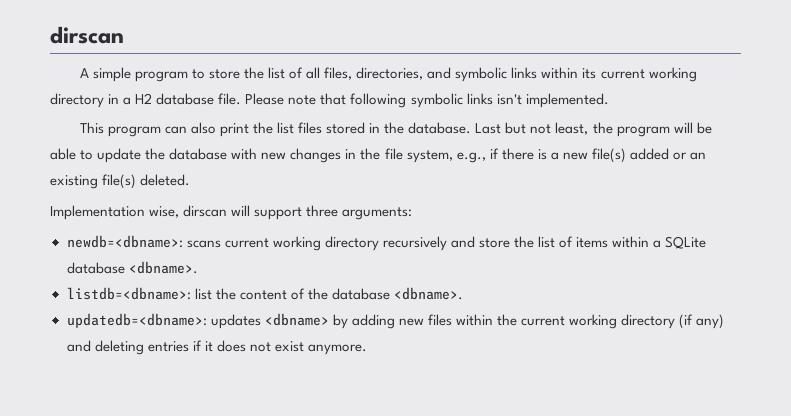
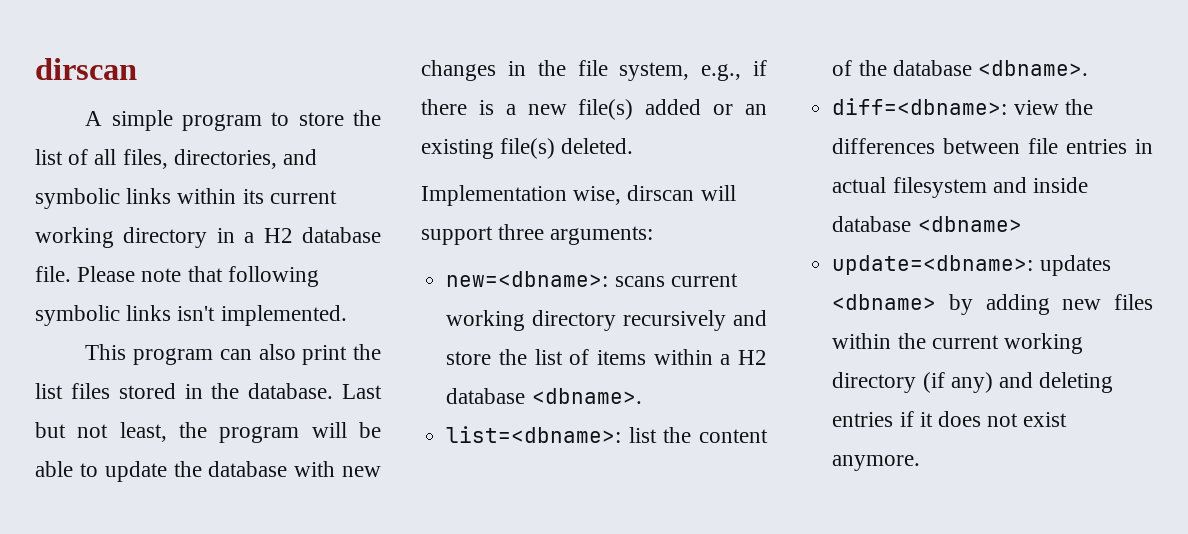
- newdb=<dbname>: scans current working directory recursively and store the list of items within a SQLite database <dbname>.
- listdb=<dbname>: list the content of the database <dbname>.
+ new=<dbname>: scans current working directory recursively and store the list of items within a H2 database <dbname>.
+ list=<dbname>: list the content of the database <dbname>.
- updatedb=<dbname>: updates <dbname> by adding new files within the current working directory (if any) and deleting entries if it does not exist anymore.
+ diff=<dbname>: view the differences between file entries in actual filesystem and inside database <dbname>
+ update=<dbname>: updates <dbname> by adding new files within the current working directory (if any) and deleting entries if it does not exist anymore.

